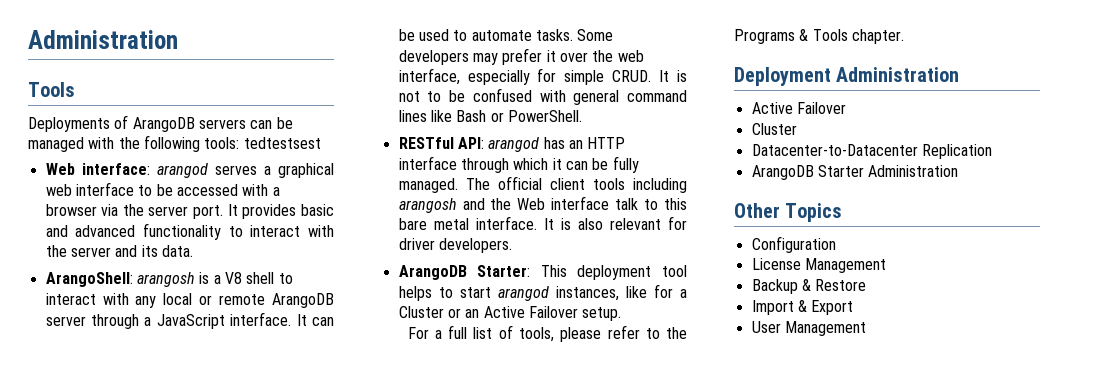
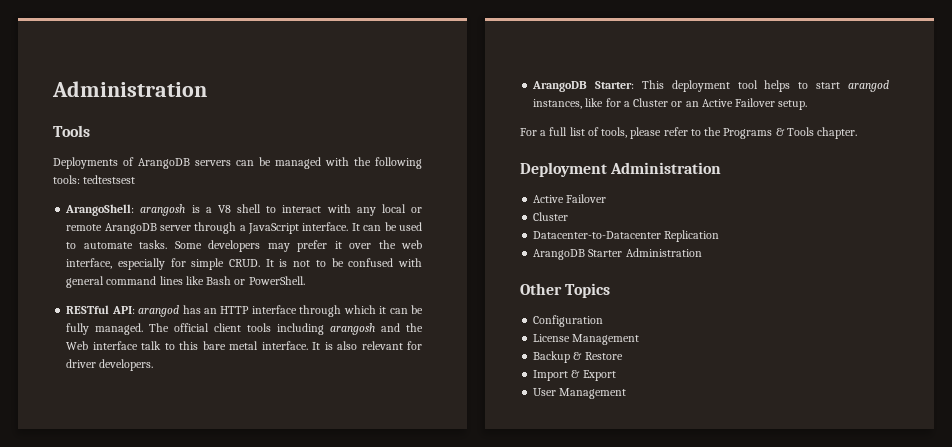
- Web interface: arangod serves a graphical web interface to be accessed with a browser via the server port. It provides basic and advanced functionality to interact with the server and its data.

